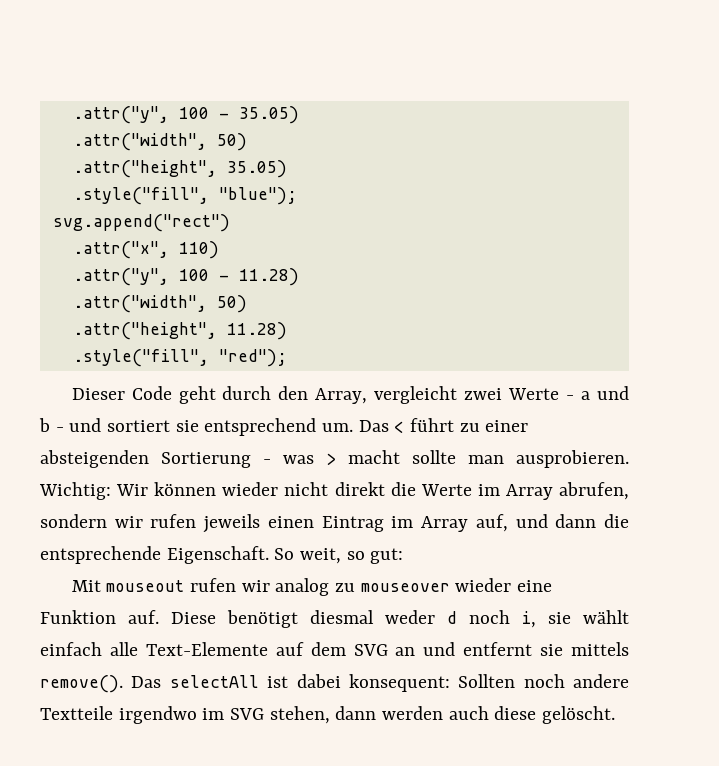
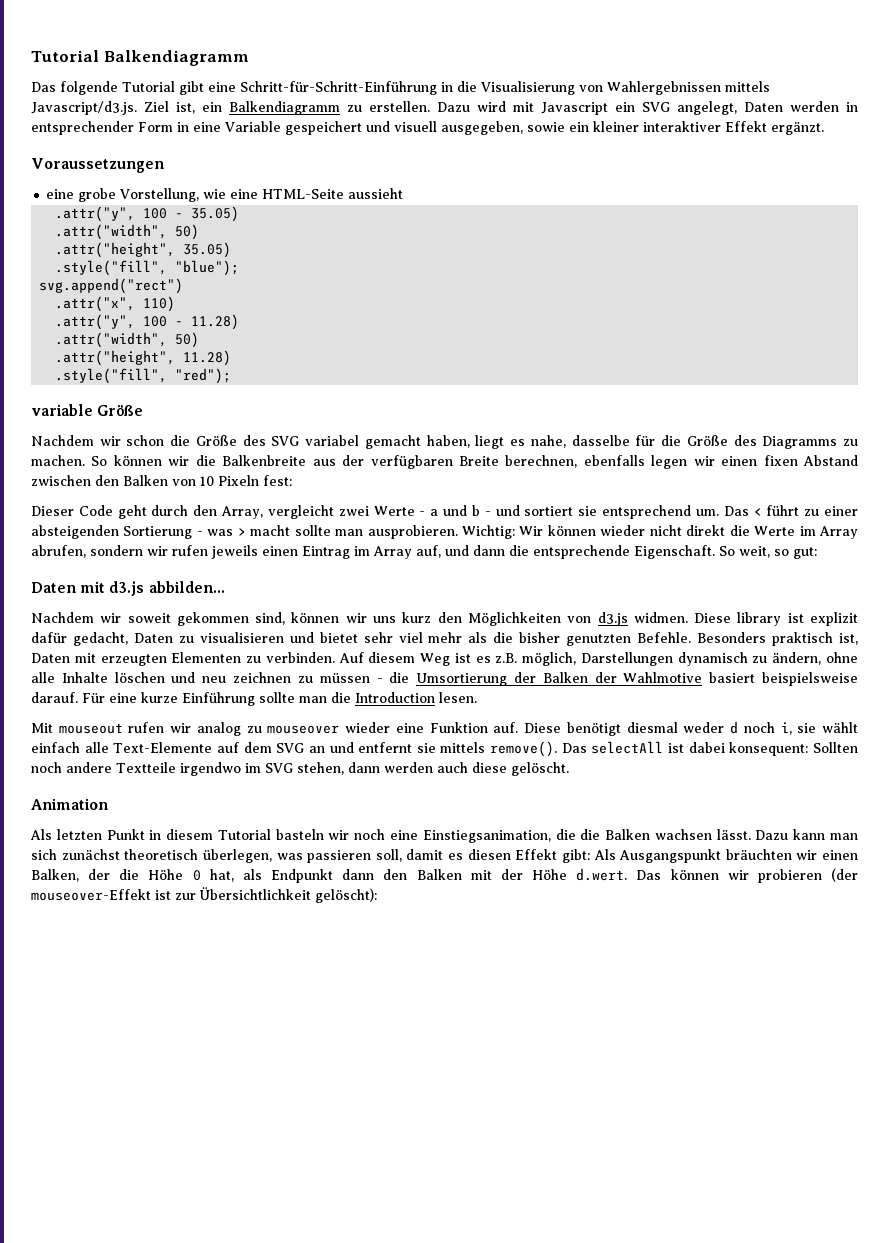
+ Tutorial Balkendiagramm
+ Das folgende Tutorial gibt eine Schritt-für-Schritt-Einführung in die Visualisierung von Wahlergebnissen mittels Javascript/d3.js. Ziel ist, ein Balkendiagramm zu erstellen. Dazu wird mit Javascript ein SVG angelegt, Daten werden in entsprechender Form in eine Variable gespeichert und visuell ausgegeben, sowie ein kleiner interaktiver Effekt ergänzt.
+ Voraussetzungen
+ eine grobe Vorstellung, wie eine HTML-Seite aussieht
+ variable Größe
+ Nachdem wir schon die Größe des SVG variabel gemacht haben, liegt es nahe, dasselbe für die Größe des Diagramms zu machen. So können wir die Balkenbreite aus der verfügbaren Breite berechnen, ebenfalls legen wir einen fixen Abstand zwischen den Balken von 10 Pixeln fest:
+ Daten mit d3.js abbilden...
+ Nachdem wir soweit gekommen sind, können wir uns kurz den Möglichkeiten von d3.js widmen. Diese library ist explizit dafür gedacht, Daten zu visualisieren und bietet sehr viel mehr als die bisher genutzten Befehle. Besonders praktisch ist, Daten mit erzeugten Elementen zu verbinden. Auf diesem Weg ist es z.B. möglich, Darstellungen dynamisch zu ändern, ohne alle Inhalte löschen und neu zeichnen zu müssen - die Umsortierung der Balken der Wahlmotive basiert beispielsweise darauf. Für eine kurze Einführung sollte man die Introduction lesen.
+ Animation
+ Als letzten Punkt in diesem Tutorial basteln wir noch eine Einstiegsanimation, die die Balken wachsen lässt. Dazu kann man sich zunächst theoretisch überlegen, was passieren soll, damit es diesen Effekt gibt: Als Ausgangspunkt bräuchten wir einen Balken, der die Höhe 0 hat, als Endpunkt dann den Balken mit der Höhe d.wert. Das können wir probieren (der mouseover-Effekt ist zur Übersichtlichkeit gelöscht):

